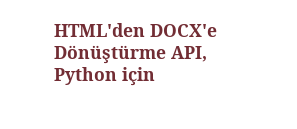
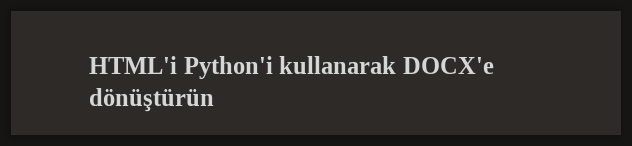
- HTML'den DOCX'e Dönüştürme API, Python için
+ HTML'i Python'i kullanarak DOCX'e dönüştürün

